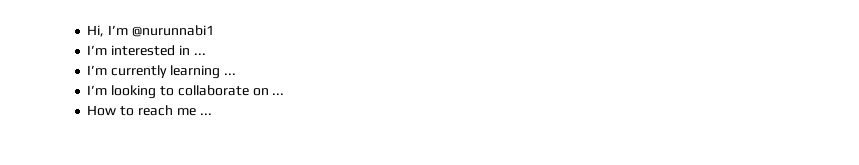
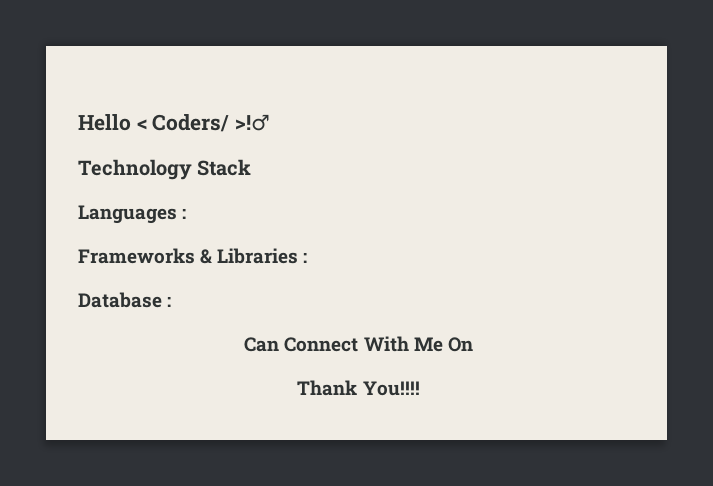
- Hi, I’m @nurunnabi1
- I’m interested in ...
- I’m currently learning ...
- I’m looking to collaborate on ...
- How to reach me ...
+ Hello < Coders/ >!♂
+ Technology Stack
+ Languages :
+ Frameworks & Libraries :
+ Database :
+ Can Connect With Me On
+ Thank You!!!!

